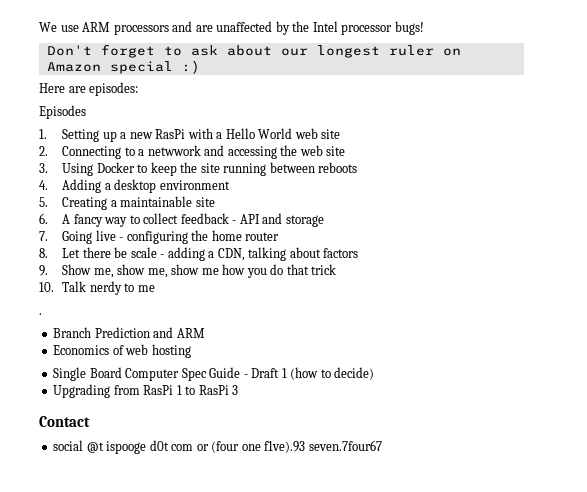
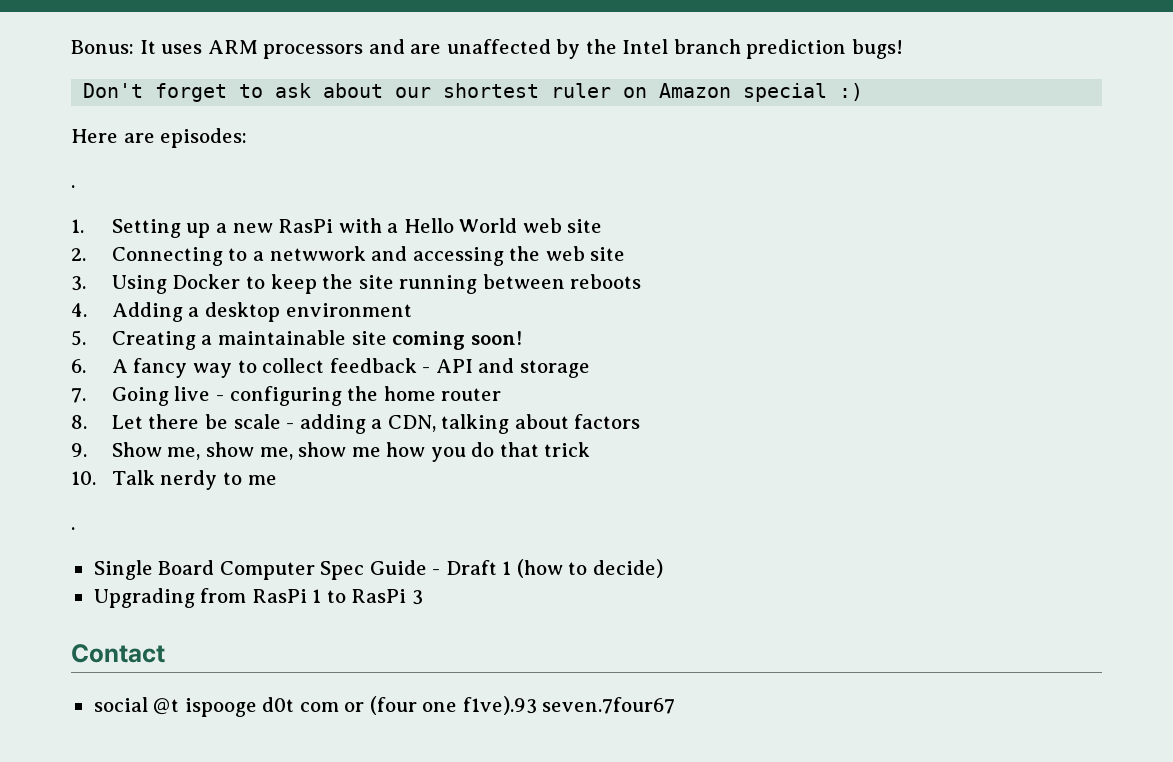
- We use ARM processors and are unaffected by the Intel processor bugs!
+ Bonus: It uses ARM processors and are unaffected by the Intel branch prediction bugs!
- Don't forget to ask about our longest ruler on Amazon special :)
+ Don't forget to ask about our shortest ruler on Amazon special :)
  Here are episodes:
- Episodes
+ .
- 5. Creating a maintainable site
+ 5. Creating a maintainable site coming soon!
- Branch Prediction and ARM
- Economics of web hosting

